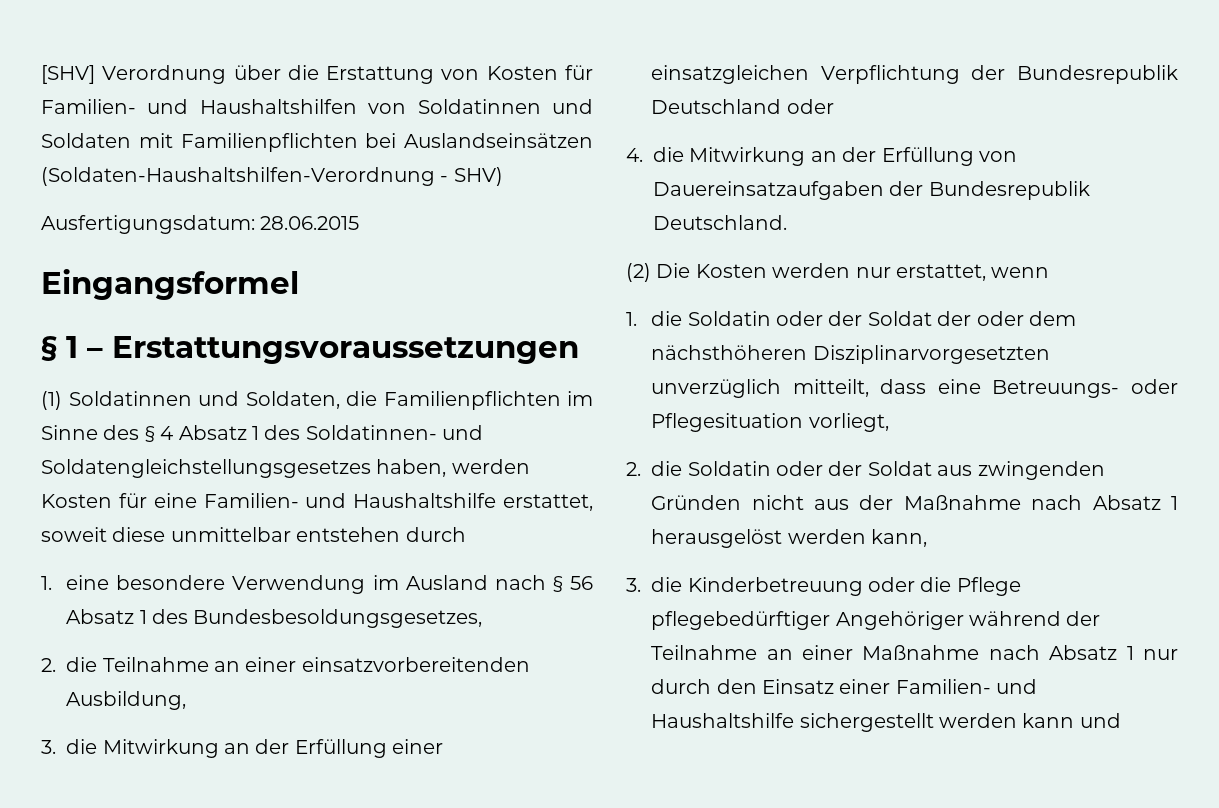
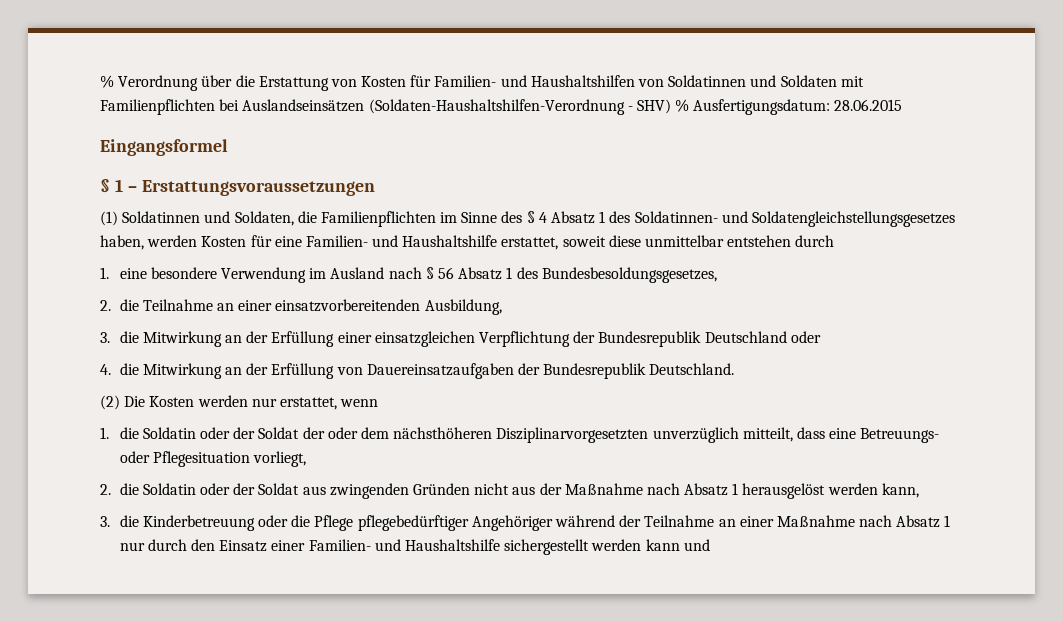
- [SHV] Verordnung über die Erstattung von Kosten für Familien- und Haushaltshilfen von Soldatinnen und Soldaten mit Familienpflichten bei Auslandseinsätzen (Soldaten-Haushaltshilfen-Verordnung - SHV)
- Ausfertigungsdatum: 28.06.2015
+ % Verordnung über die Erstattung von Kosten für Familien- und Haushaltshilfen von Soldatinnen und Soldaten mit Familienpflichten bei Auslandseinsätzen (Soldaten-Haushaltshilfen-Verordnung - SHV) % Ausfertigungsdatum: 28.06.2015

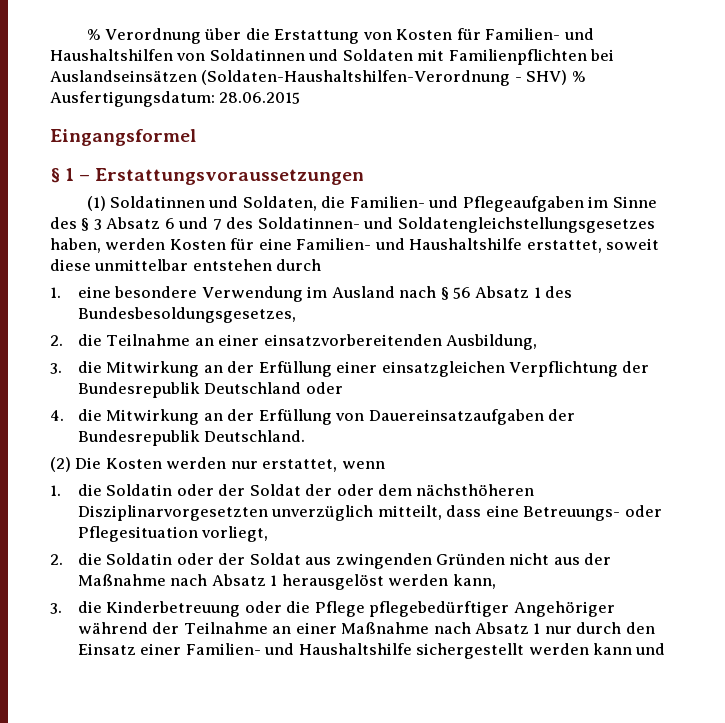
- (1) Soldatinnen und Soldaten, die Familienpflichten im Sinne des § 4 Absatz 1 des Soldatinnen- und Soldatengleichstellungsgesetzes haben, werden Kosten für eine Familien- und Haushaltshilfe erstattet, soweit diese unmittelbar entstehen durch
+ (1) Soldatinnen und Soldaten, die Familien- und Pflegeaufgaben im Sinne des § 3 Absatz 6 und 7 des Soldatinnen- und Soldatengleichstellungsgesetzes haben, werden Kosten für eine Familien- und Haushaltshilfe erstattet, soweit diese unmittelbar entstehen durch

